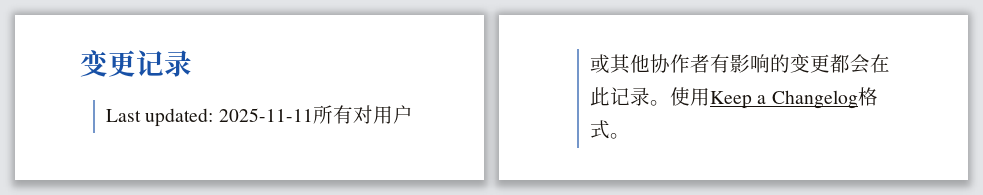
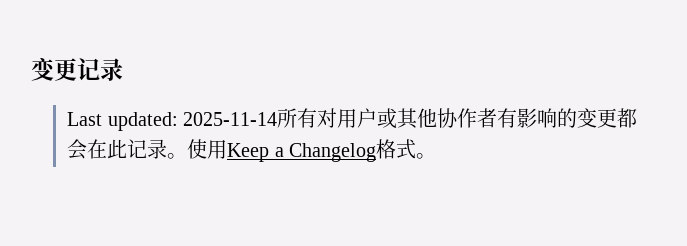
- Last updated: 2025-11-11所有对用户或其他协作者有影响的变更都会在此记录。
+ Last updated: 2025-11-14所有对用户或其他协作者有影响的变更都会在此记录。

